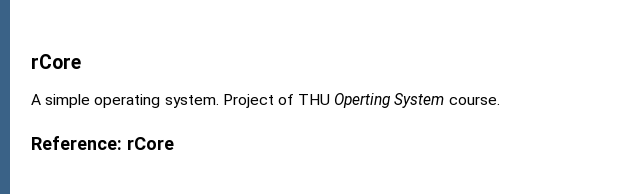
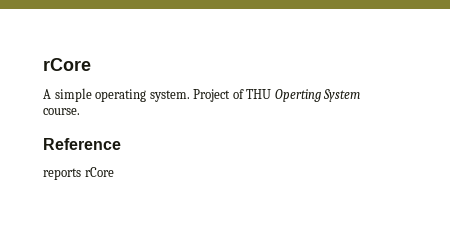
- Reference: rCore
+ Reference
+ reports rCore

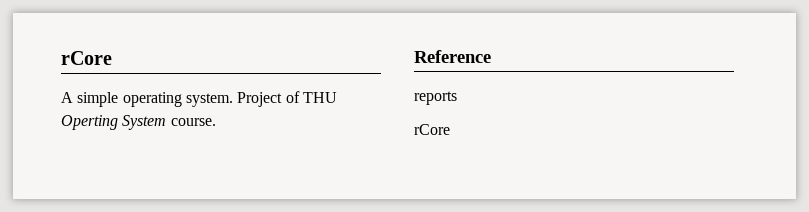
- reports rCore
+ reports
+ rCore

